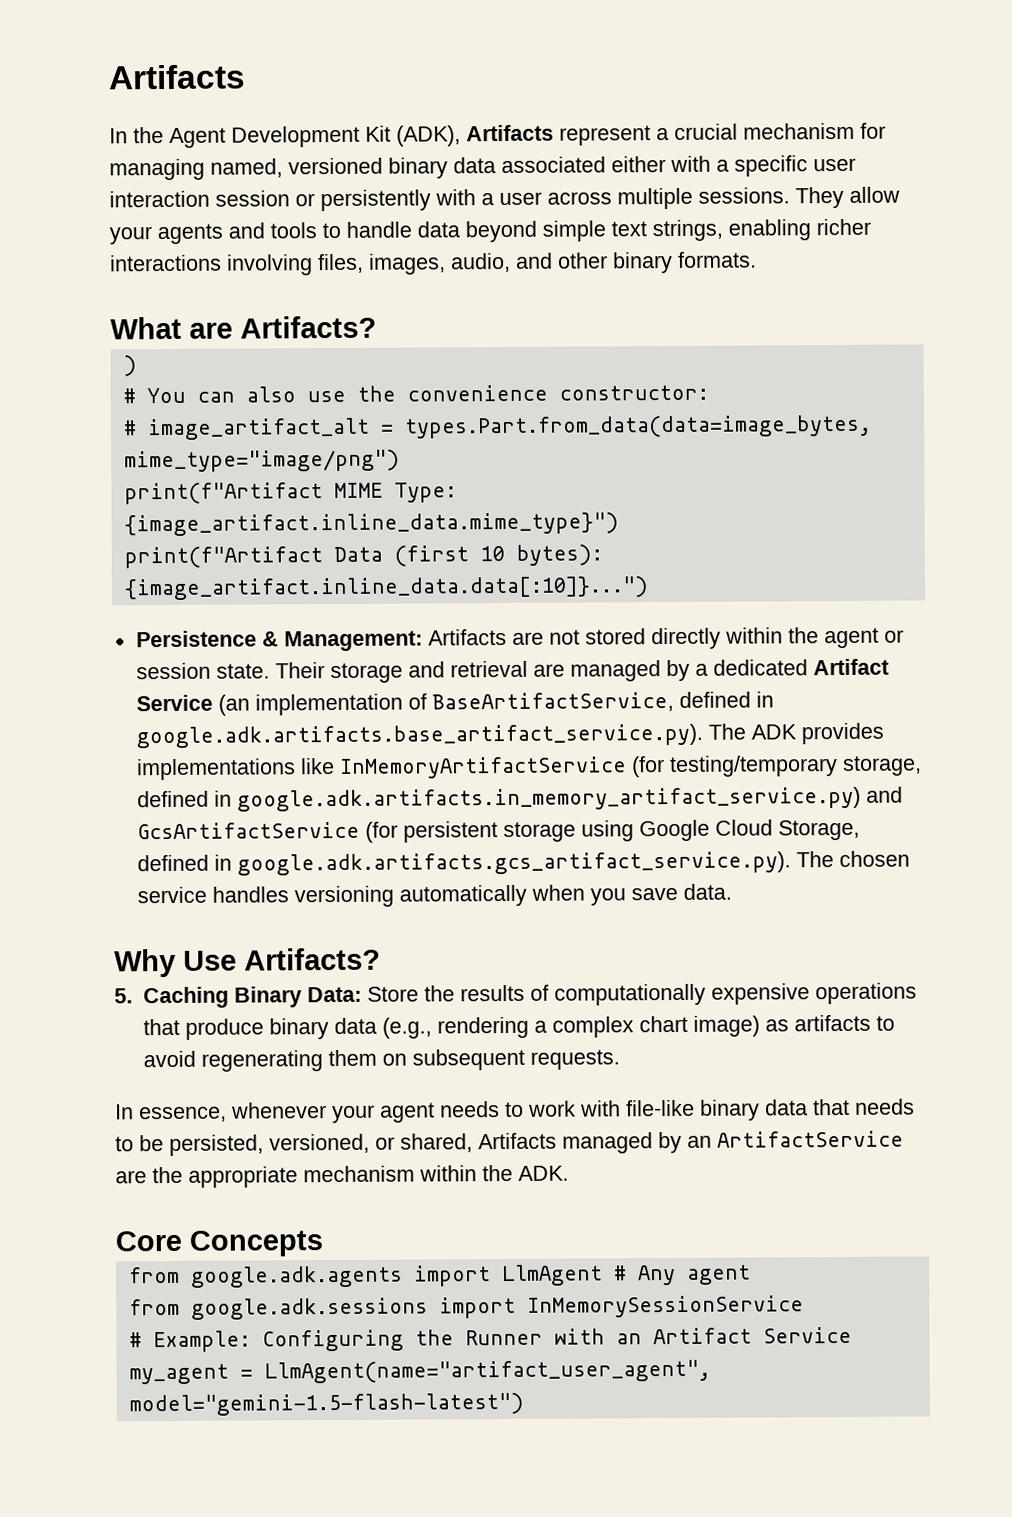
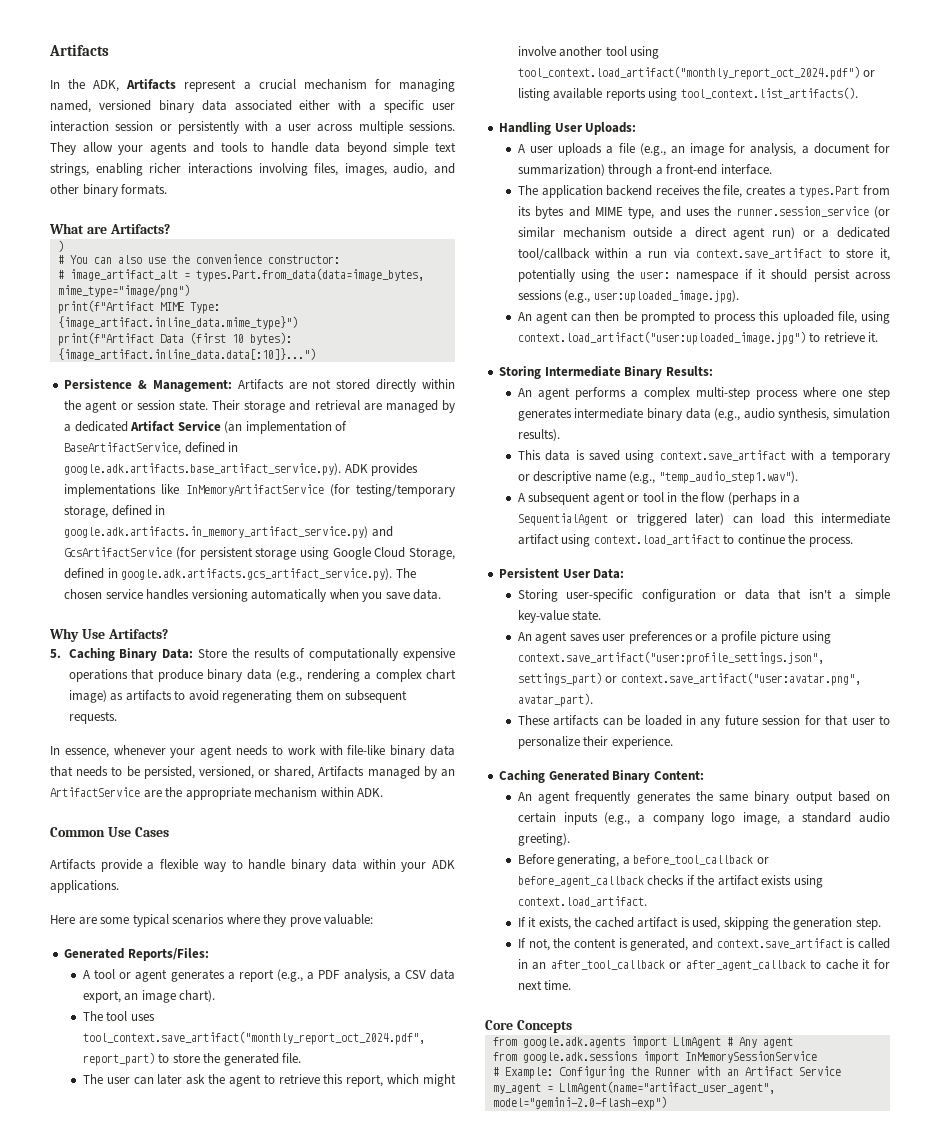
- In the Agent Development Kit (ADK), Artifacts represent a crucial mechanism for managing named, versioned binary data associated either with a specific user interaction session or persistently with a user across multiple sessions.
+ In the ADK, Artifacts represent a crucial mechanism for managing named, versioned binary data associated either with a specific user interaction session or persistently with a user across multiple sessions.
- Their storage and retrieval are managed by a dedicated Artifact Service (an implementation of BaseArtifactService, defined in google.adk.artifacts.base_artifact_service.py). The ADK provides implementations like InMemoryArtifactService (for testing/temporary storage, defined in google.adk.artifacts.in_memory_artifact_service.py) and GcsArtifactService (for persistent storage using Google Cloud Storage, defined in google.adk.artifacts.gcs_artifact_service.py). The chosen service handles versioning automatically when you save data.
+ Their storage and retrieval are managed by a dedicated Artifact Service (an implementation of BaseArtifactService, defined in google.adk.artifacts.base_artifact_service.py). ADK provides implementations like InMemoryArtifactService (for testing/temporary storage, defined in google.adk.artifacts.in_memory_artifact_service.py) and GcsArtifactService (for persistent storage using Google Cloud Storage, defined in google.adk.artifacts.gcs_artifact_service.py). The chosen service handles versioning automatically when you save data.
- In essence, whenever your agent needs to work with file-like binary data that needs to be persisted, versioned, or shared, Artifacts managed by an ArtifactService are the appropriate mechanism within the ADK.
+ In essence, whenever your agent needs to work with file-like binary data that needs to be persisted, versioned, or shared, Artifacts managed by an ArtifactService are the appropriate mechanism within ADK.
+ Common Use Cases
+ Artifacts provide a flexible way to handle binary data within your ADK applications.
+ Here are some typical scenarios where they prove valuable:
+ Generated Reports/Files:
+ A tool or agent generates a report (e.g., a PDF analysis, a CSV data export, an image chart).
+ The tool uses tool_context.save_artifact("monthly_report_oct_2024.pdf", report_part) to store the generated file.
+ The user can later ask the agent to retrieve this report, which might involve another tool using tool_context.load_artifact("monthly_report_oct_2024.pdf") or listing available reports using tool_context.list_artifacts().
+ Handling User Uploads:
+ A user uploads a file (e.g., an image for analysis, a document for summarization) through a front-end interface.
+ The application backend receives the file, creates a types.Part from its bytes and MIME type, and uses the runner.session_service (or similar mechanism outside a direct agent run) or a dedicated tool/callback within a run via context.save_artifact to store it, potentially using the user: namespace if it should persist across sessions (e.g., user:uploaded_image.jpg).
+ An agent can then be prompted to process this uploaded file, using context.load_artifact("user:uploaded_image.jpg") to retrieve it.
+ Storing Intermediate Binary Results:
+ An agent performs a complex multi-step process where one step generates intermediate binary data (e.g., audio synthesis, simulation results).
+ This data is saved using context.save_artifact with a temporary or descriptive name (e.g., "temp_audio_step1.wav").
+ A subsequent agent or tool in the flow (perhaps in a SequentialAgent or triggered later) can load this intermediate artifact using context.load_artifact to continue the process.
+ Persistent User Data:
+ Storing user-specific configuration or data that isn't a simple key-value state.
+ An agent saves user preferences or a profile picture using context.save_artifact("user:profile_settings.json", settings_part) or context.save_artifact("user:avatar.png", avatar_part).
+ These artifacts can be loaded in any future session for that user to personalize their experience.
+ Caching Generated Binary Content:
+ An agent frequently generates the same binary output based on certain inputs (e.g., a company logo image, a standard audio greeting).
+ Before generating, a before_tool_callback or before_agent_callback checks if the artifact exists using context.load_artifact.
+ If it exists, the cached artifact is used, skipping the generation step.
+ If not, the content is generated, and context.save_artifact is called in an after_tool_callback or after_agent_callback to cache it for next time.
- my_agent = LlmAgent(name="artifact_user_agent", model="gemini-1.5-flash-latest")
+ my_agent = LlmAgent(name="artifact_user_agent", model="gemini-2.0-flash-exp")

